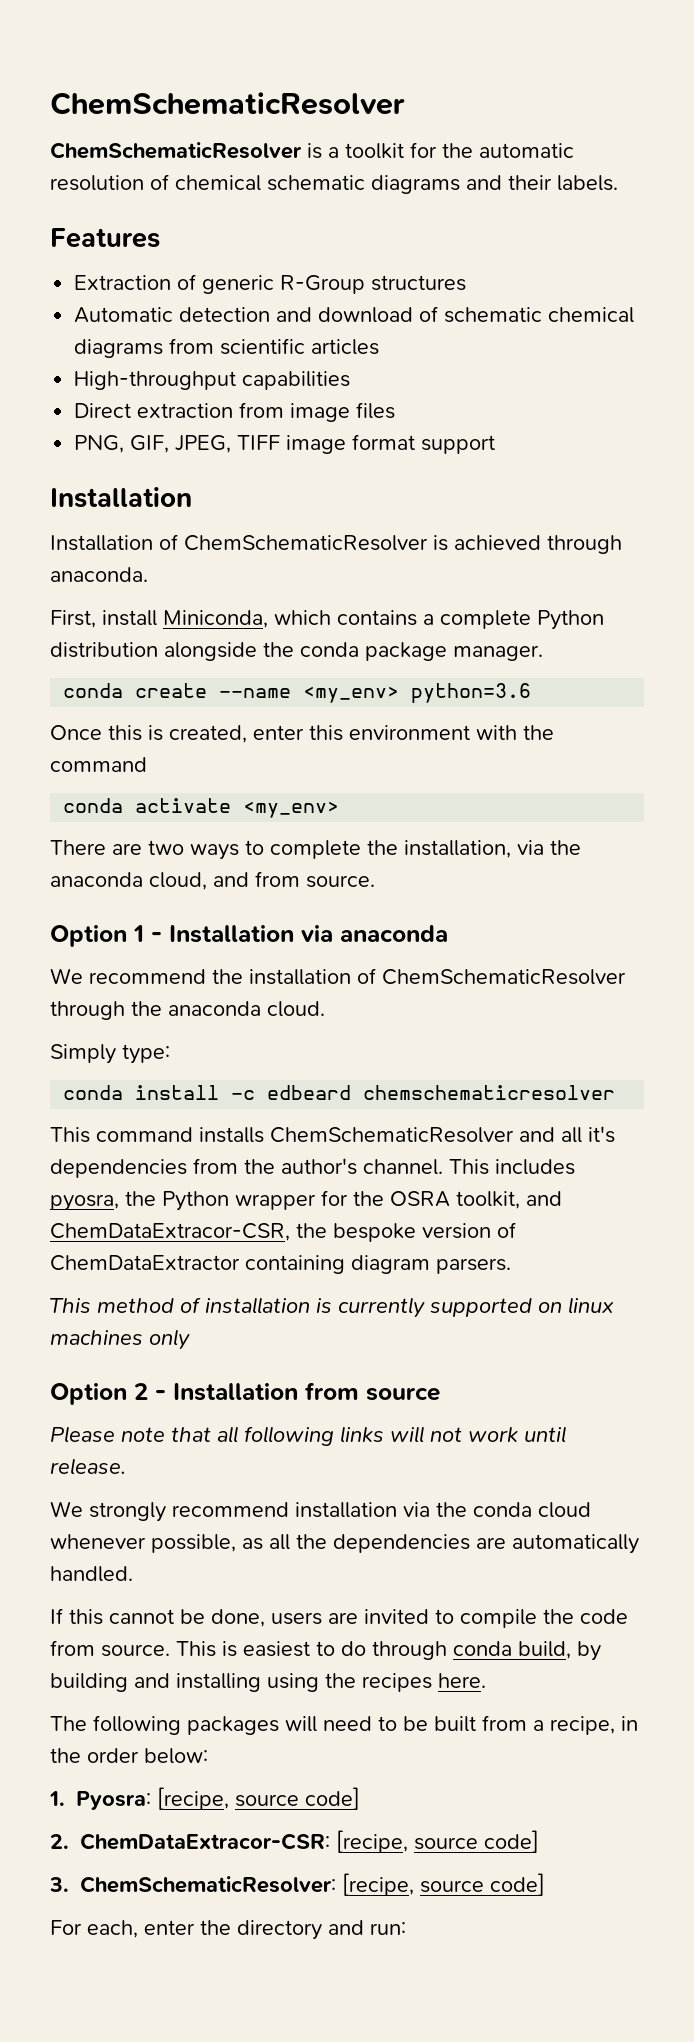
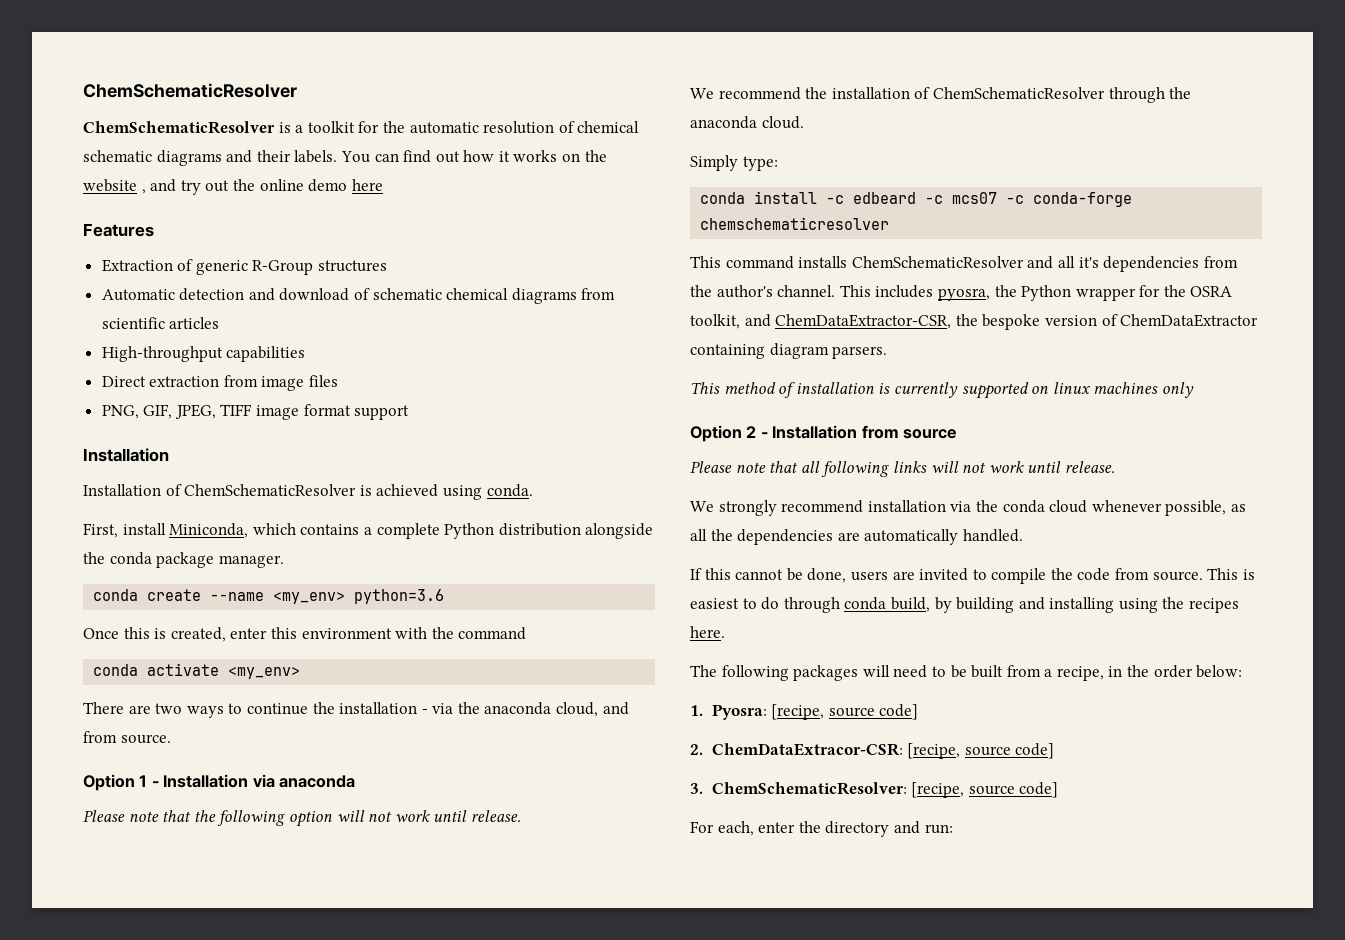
+ You can find out how it works on the website , and try out the online demo here
- Installation of ChemSchematicResolver is achieved through anaconda.
+ Installation of ChemSchematicResolver is achieved using conda.
- There are two ways to complete the installation, via the anaconda cloud, and from source.
+ There are two ways to continue the installation - via the anaconda cloud, and from source.
+ Please note that the following option will not work until release.
- conda install -c edbeard chemschematicresolver
+ conda install -c edbeard -c mcs07 -c conda-forge chemschematicresolver
- This includes pyosra, the Python wrapper for the OSRA toolkit, and ChemDataExtracor-CSR, the bespoke version of ChemDataExtractor containing diagram parsers.
+ This includes pyosra, the Python wrapper for the OSRA toolkit, and ChemDataExtractor-CSR, the bespoke version of ChemDataExtractor containing diagram parsers.

